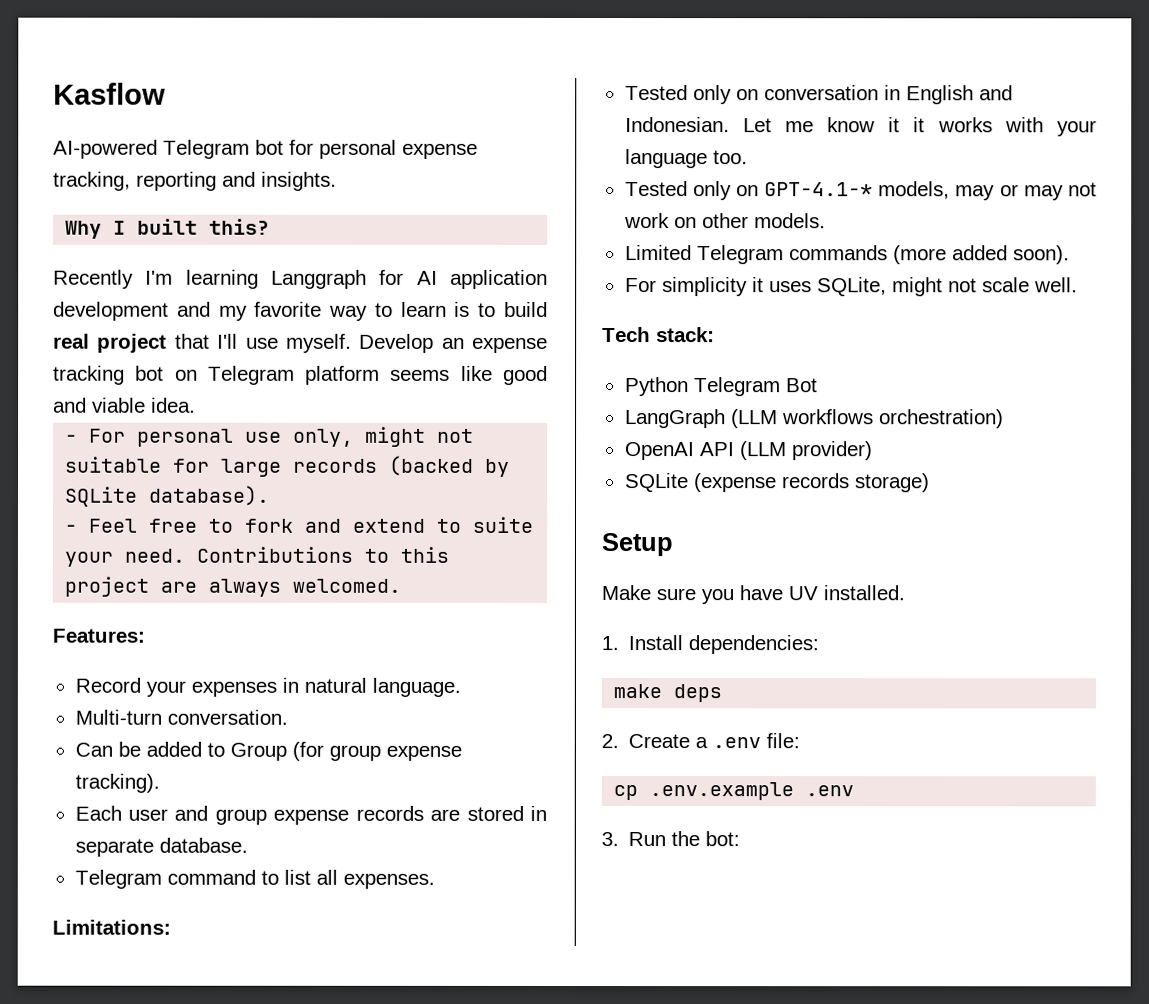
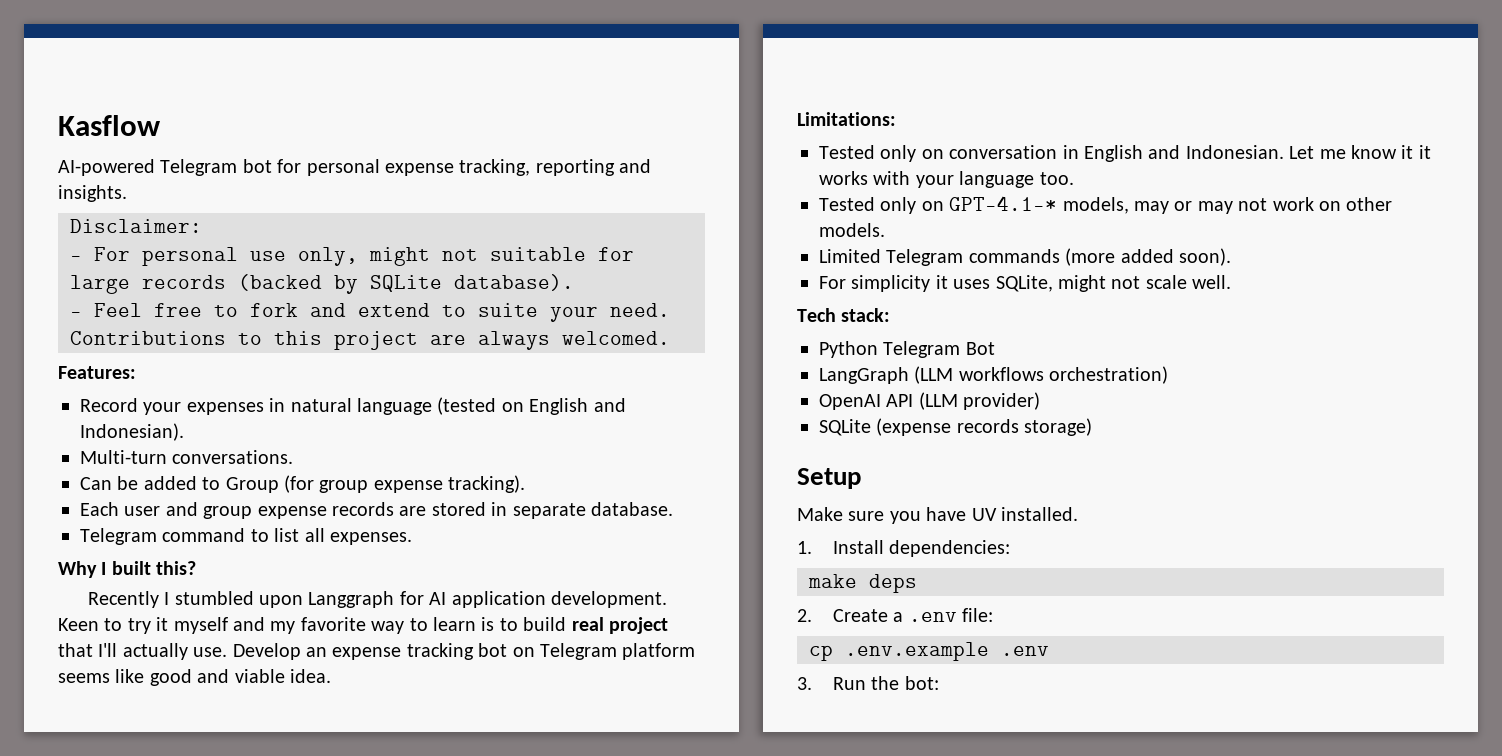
- Why I built this?
- Recently I'm learning Langgraph for AI application development and my favorite way to learn is to build real project that I'll use myself. Develop an expense tracking bot on Telegram platform seems like good and viable idea.
+ Disclaimer:
- Record your expenses in natural language.
+ Record your expenses in natural language (tested on English and Indonesian).
- Multi-turn conversation.
+ Multi-turn conversations.
+ Why I built this?
+ Recently I stumbled upon Langgraph for AI application development. Keen to try it myself and my favorite way to learn is to build real project that I'll actually use. Develop an expense tracking bot on Telegram platform seems like good and viable idea.

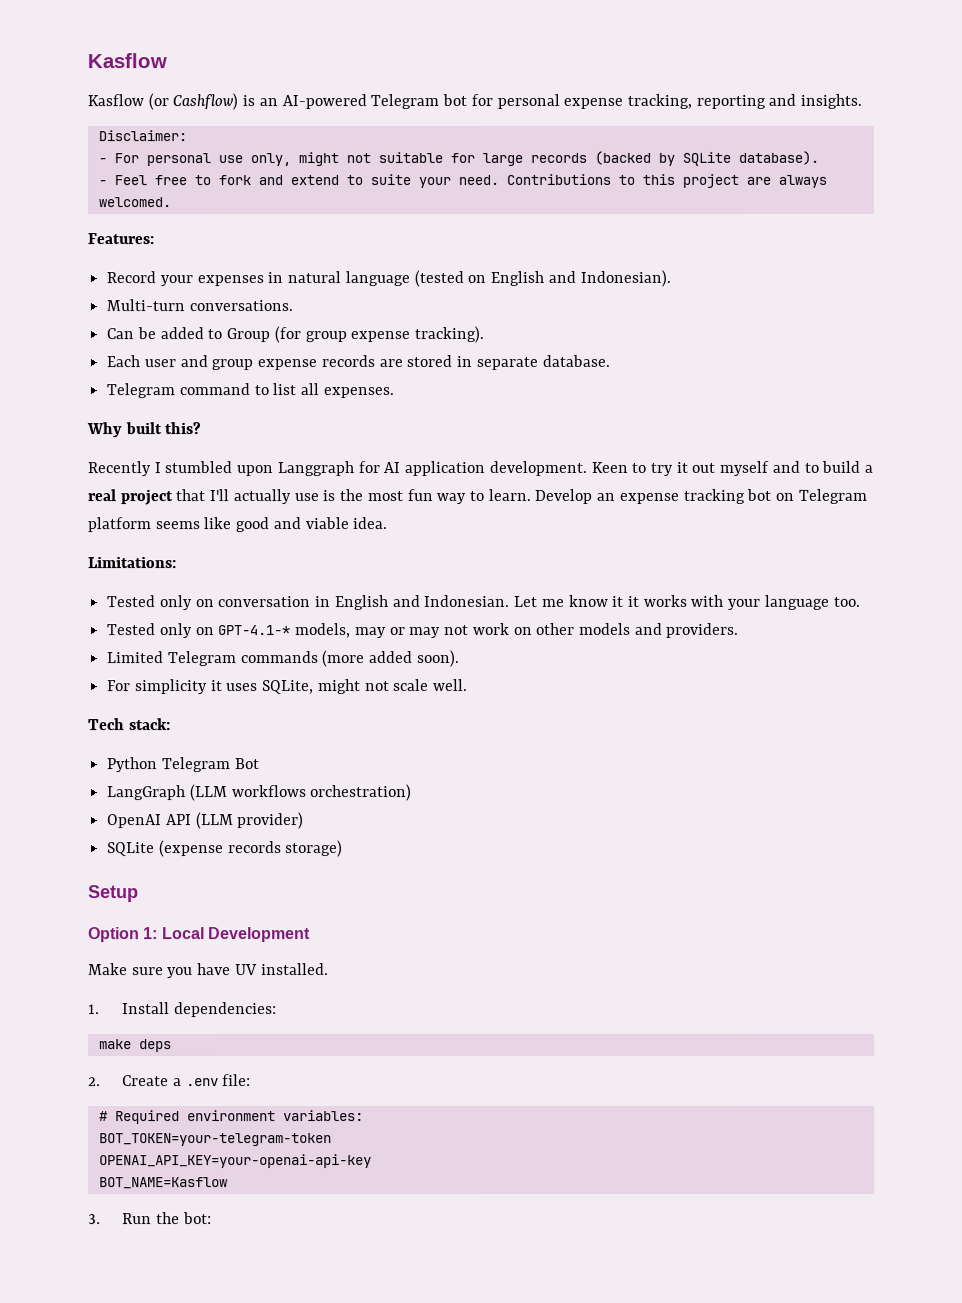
- AI-powered Telegram bot for personal expense tracking, reporting and insights.
+ Kasflow (or Cashflow) is an AI-powered Telegram bot for personal expense tracking, reporting and insights.
- Why I built this?
+ Why built this?
- Keen to try it myself and my favorite way to learn is to build real project that I'll actually use.
+ Keen to try it out myself and to build a real project that I'll actually use is the most fun way to learn.
- Tested only on GPT-4.1-* models, may or may not work on other models.
+ Tested only on GPT-4.1-* models, may or may not work on other models and providers.
+ Option 1: Local Development
- cp .env.example .env
+ # Required environment variables:
+ BOT_TOKEN=your-telegram-token
+ OPENAI_API_KEY=your-openai-api-key
+ BOT_NAME=Kasflow

